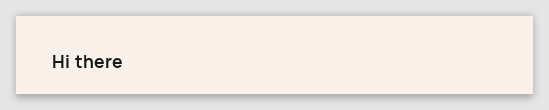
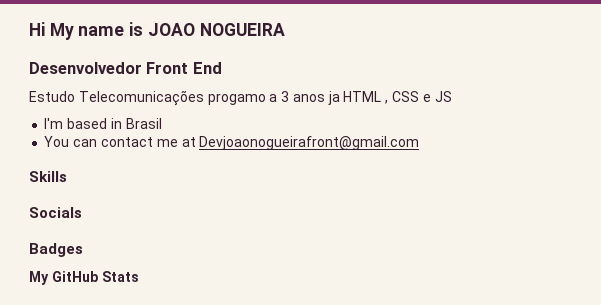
- Hi there
+ Hi My name is JOAO NOGUEIRA
+ Desenvolvedor Front End
+ Estudo Telecomunicações progamo a 3 anos ja HTML , CSS e JS
+ I'm based in Brasil
+ You can contact me at Devjoaonogueirafront@gmail.com
+ Skills
+ Socials
+ Badges
+ My GitHub Stats

